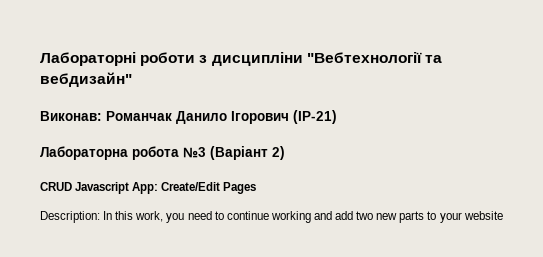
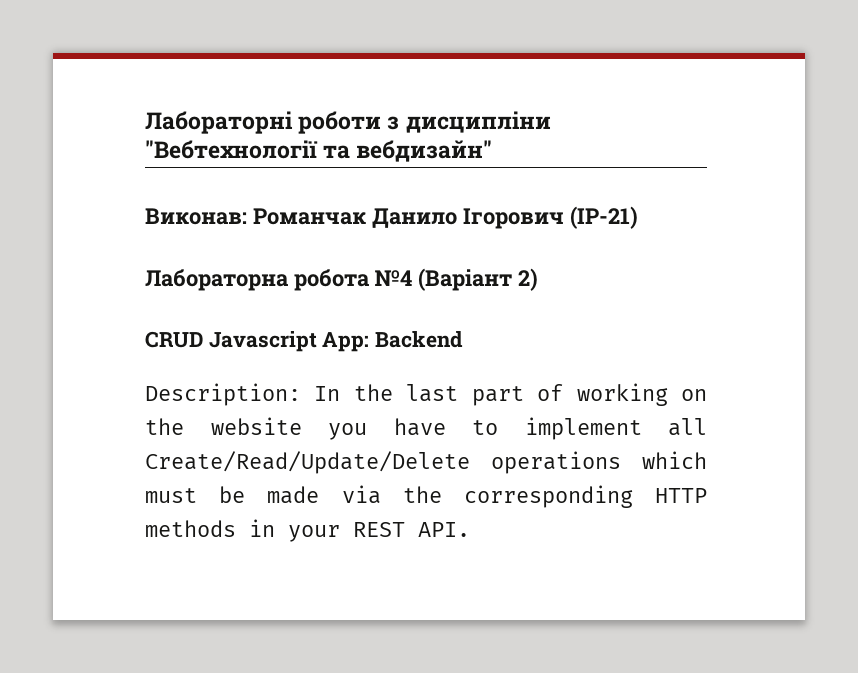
- Лабораторна робота №3 (Варіант 2)
+ Лабораторна робота №4 (Варіант 2)
- CRUD Javascript App: Create/Edit Pages
+ CRUD Javascript App: Backend
- Description: In this work, you need to continue working and add two new parts to your website
+ Description: In the last part of working on the website you have to implement all Create/Read/Update/Delete operations which must be made via the corresponding HTTP methods in your REST API.

